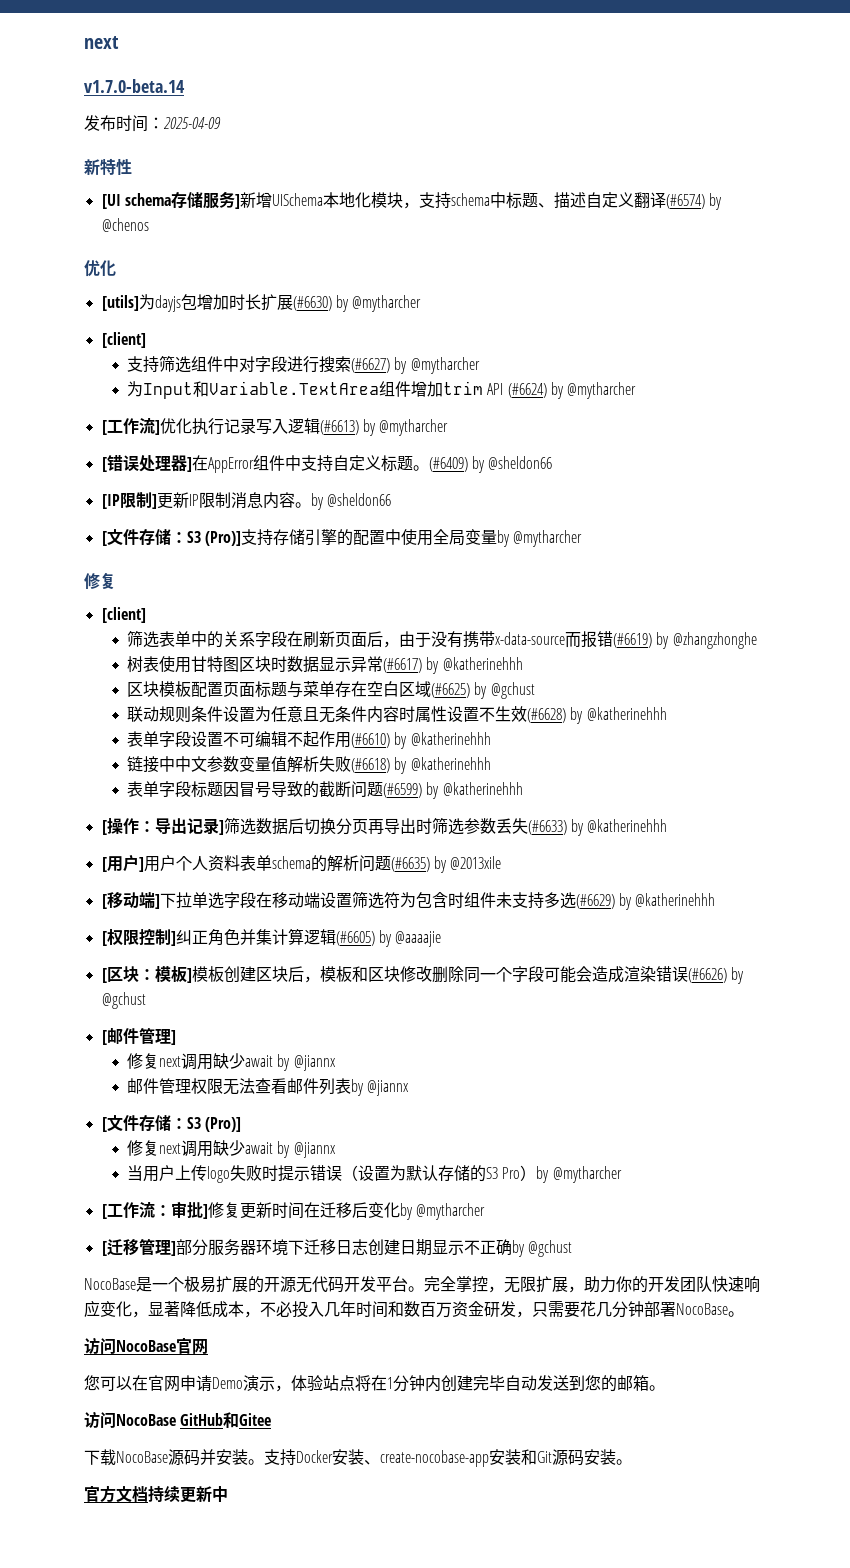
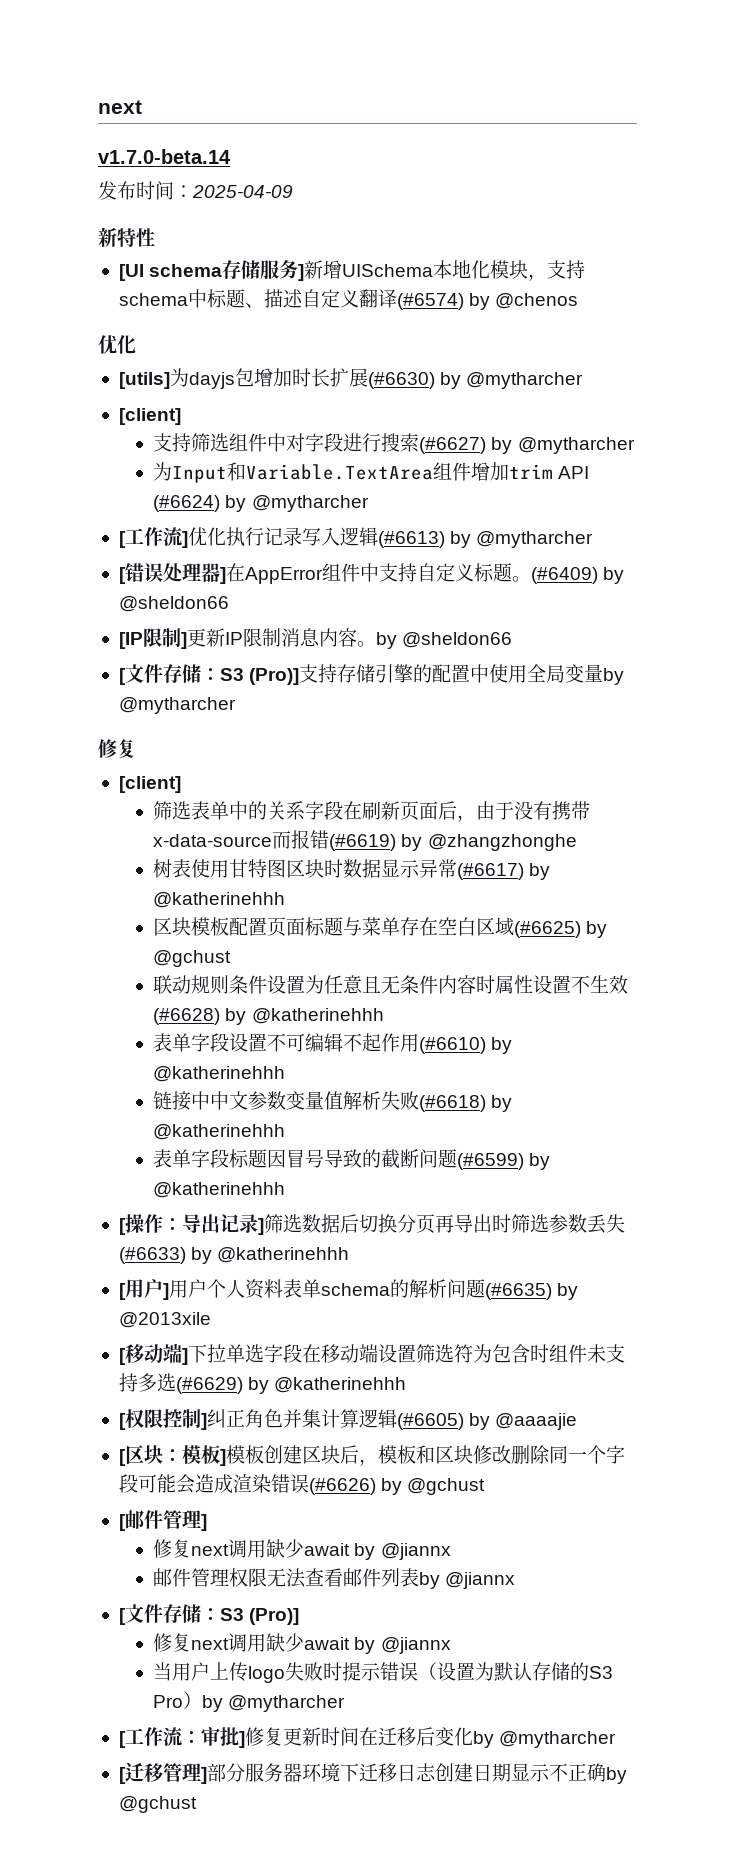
- NocoBase是一个极易扩展的开源无代码开发平台。完全掌控，无限扩展，助力你的开发团队快速响应变化，显著降低成本，不必投入几年时间和数百万资金研发，只需要花几分钟部署NocoBase。
- 访问NocoBase官网
- 您可以在官网申请Demo演示，体验站点将在1分钟内创建完毕自动发送到您的邮箱。
- 访问NocoBase GitHub和Gitee
- 下载NocoBase源码并安装。支持Docker安装、create-nocobase-app安装和Git源码安装。
- 官方文档持续更新中

